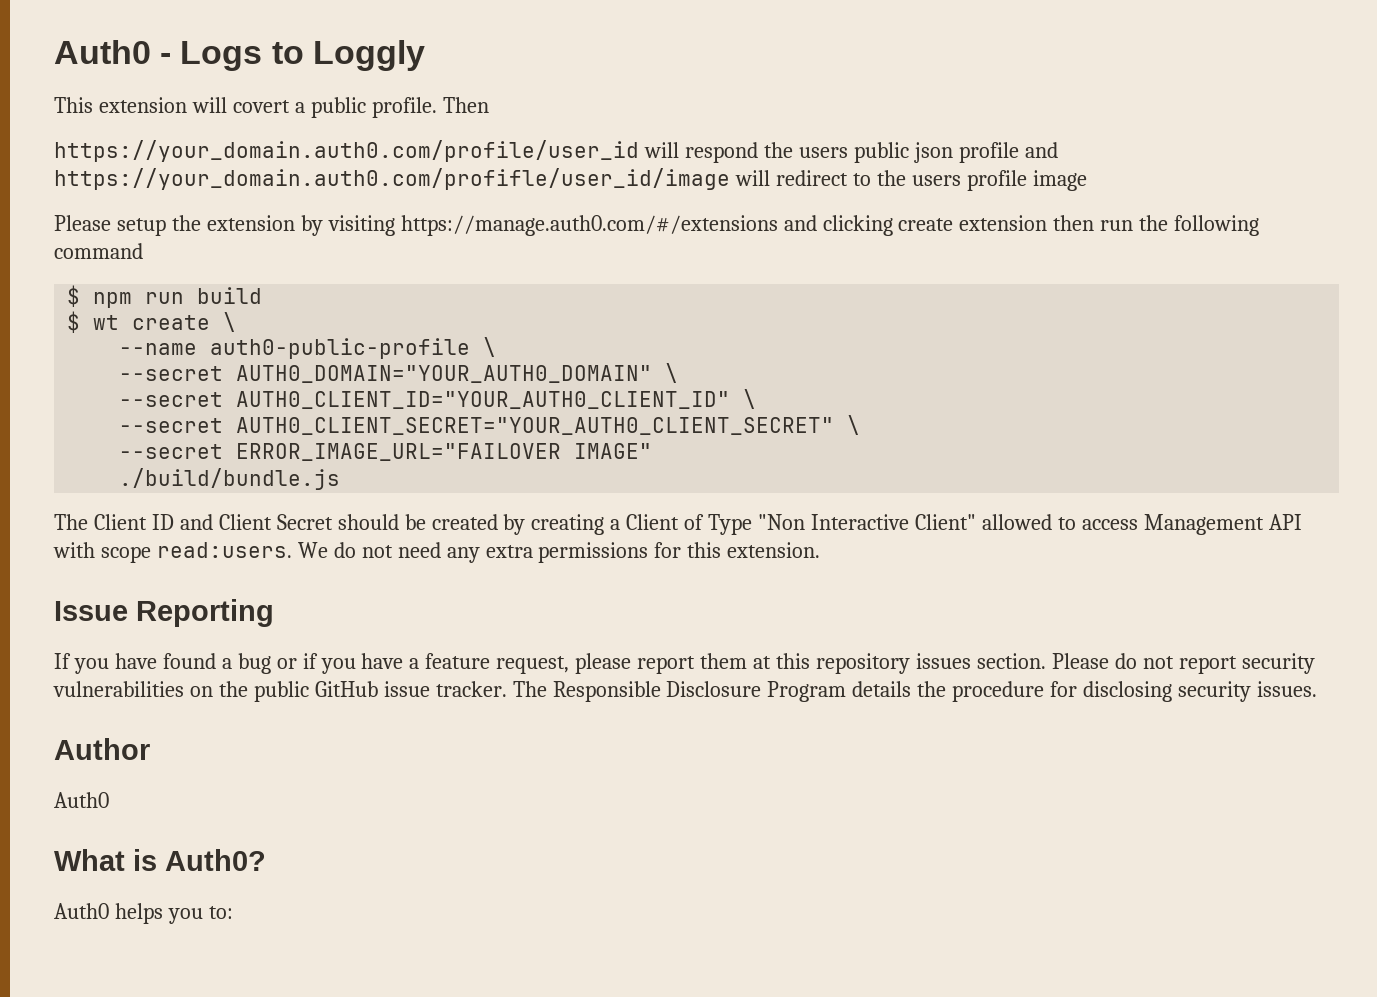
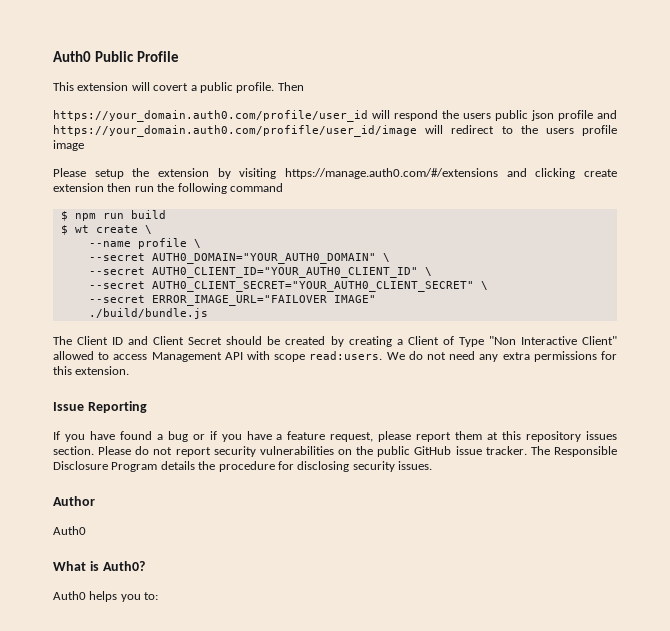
- Auth0 - Logs to Loggly
+ Auth0 Public Profile
- --name auth0-public-profile \
+ --name profile \

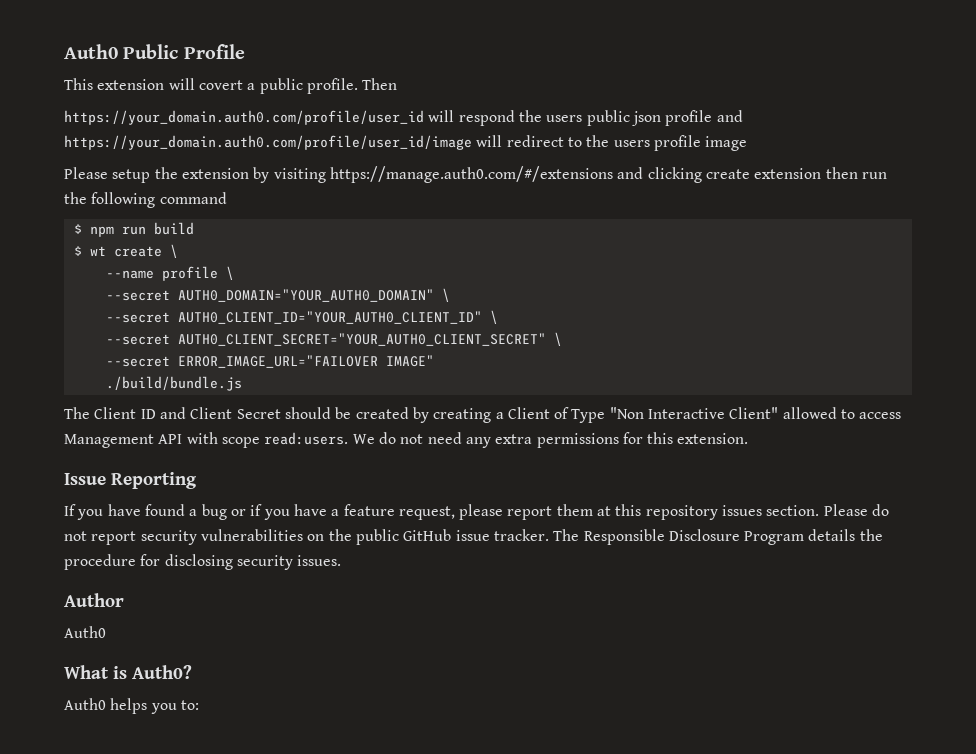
- https://your_domain.auth0.com/profile/user_id will respond the users public json profile and https://your_domain.auth0.com/profifle/user_id/image will redirect to the users profile image
+ https://your_domain.auth0.com/profile/user_id will respond the users public json profile and https://your_domain.auth0.com/profile/user_id/image will redirect to the users profile image

